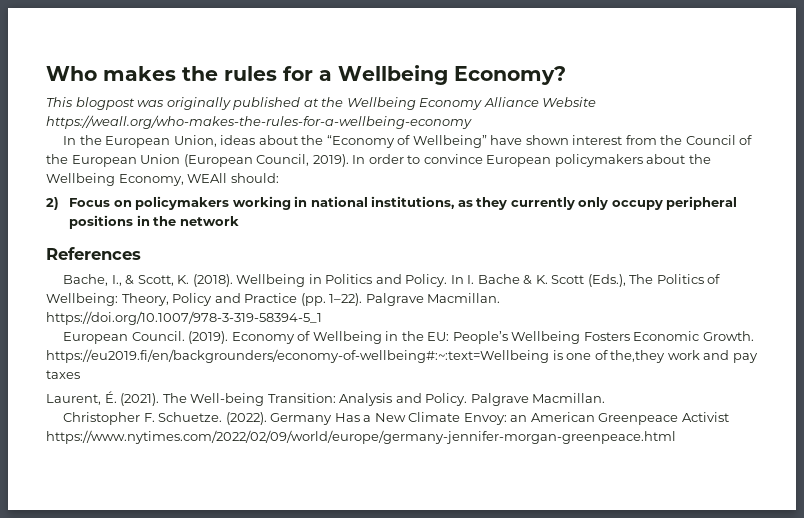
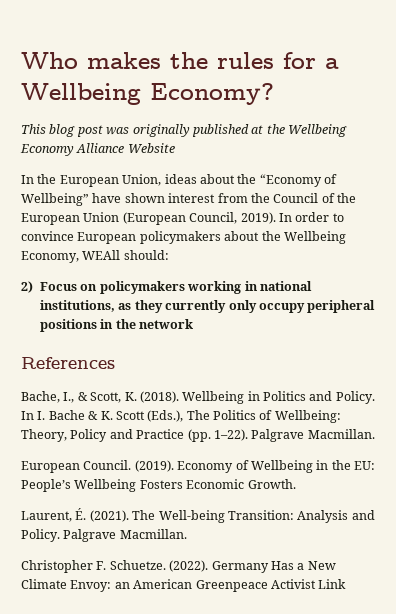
- This blogpost was originally published at the Wellbeing Economy Alliance Website https://weall.org/who-makes-the-rules-for-a-wellbeing-economy
+ This blog post was originally published at the Wellbeing Economy Alliance Website
- In I. Bache & K. Scott (Eds.), The Politics of Wellbeing: Theory, Policy and Practice (pp. 1–22). Palgrave Macmillan. https://doi.org/10.1007/978-3-319-58394-5_1
+ In I. Bache & K. Scott (Eds.), The Politics of Wellbeing: Theory, Policy and Practice (pp. 1–22). Palgrave Macmillan.
- Economy of Wellbeing in the EU: People’s Wellbeing Fosters Economic Growth. https://eu2019.fi/en/backgrounders/economy-of-wellbeing#:~:text=Wellbeing is one of the,they work and pay taxes
+ Economy of Wellbeing in the EU: People’s Wellbeing Fosters Economic Growth.
- Germany Has a New Climate Envoy: an American Greenpeace Activist https://www.nytimes.com/2022/02/09/world/europe/germany-jennifer-morgan-greenpeace.html
+ Germany Has a New Climate Envoy: an American Greenpeace Activist Link

